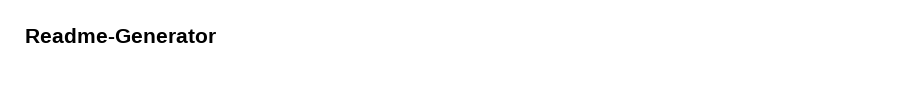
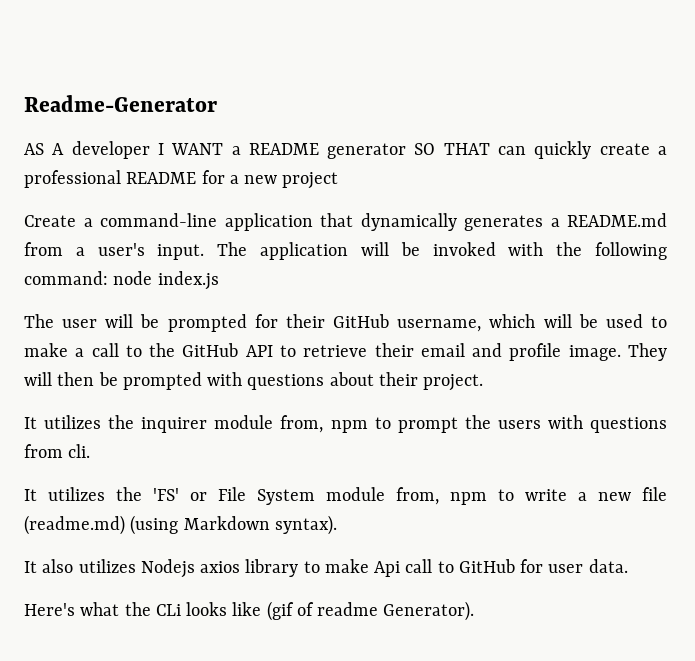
+ AS A developer I WANT a README generator SO THAT can quickly create a professional README for a new project
+ Create a command-line application that dynamically generates a README.md from a user's input. The application will be invoked with the following command: node index.js
+ The user will be prompted for their GitHub username, which will be used to make a call to the GitHub API to retrieve their email and profile image. They will then be prompted with questions about their project.
+ It utilizes the inquirer module from, npm to prompt the users with questions from cli.
+ It utilizes the 'FS' or File System module from, npm to write a new file (readme.md) (using Markdown syntax).
+ It also utilizes Nodejs axios library to make Api call to GitHub for user data.
+ Here's what the CLi looks like (gif of readme Generator).

